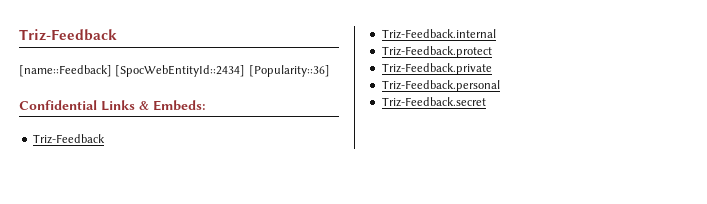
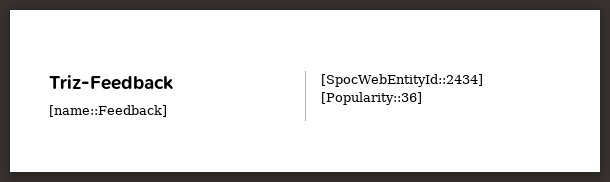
- Confidential Links & Embeds:
- Triz-Feedback
- Triz-Feedback.internal
- Triz-Feedback.protect
- Triz-Feedback.private
- Triz-Feedback.personal
- Triz-Feedback.secret

